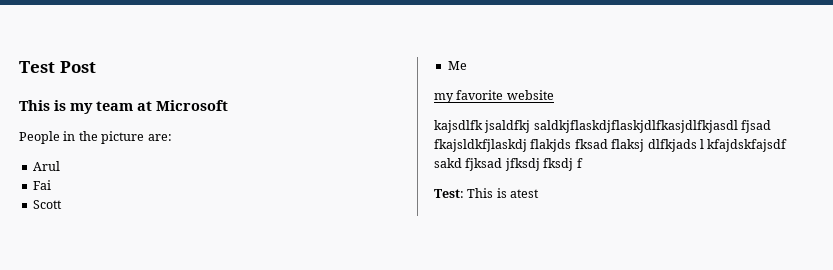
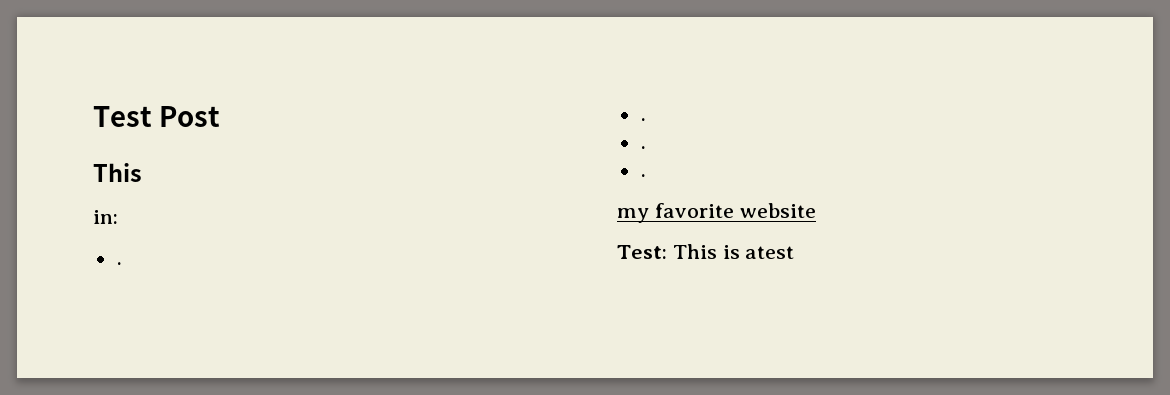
  Test Post
- This is my team at Microsoft
- People in the picture are:
- Arul
- Fai
- Scott
- Me
+ This
+ in:
+ .
+ .
+ .
+ .
  my favorite website
- kajsdlfk jsaldfkj saldkjflaskdjflaskjdlfkasjdlfkjasdl fjsad fkajsldkfjlaskdj flakjds fksad flaksj dlfkjads l kfajdskfajsdf sakd fjksad jfksdj fksdj f

